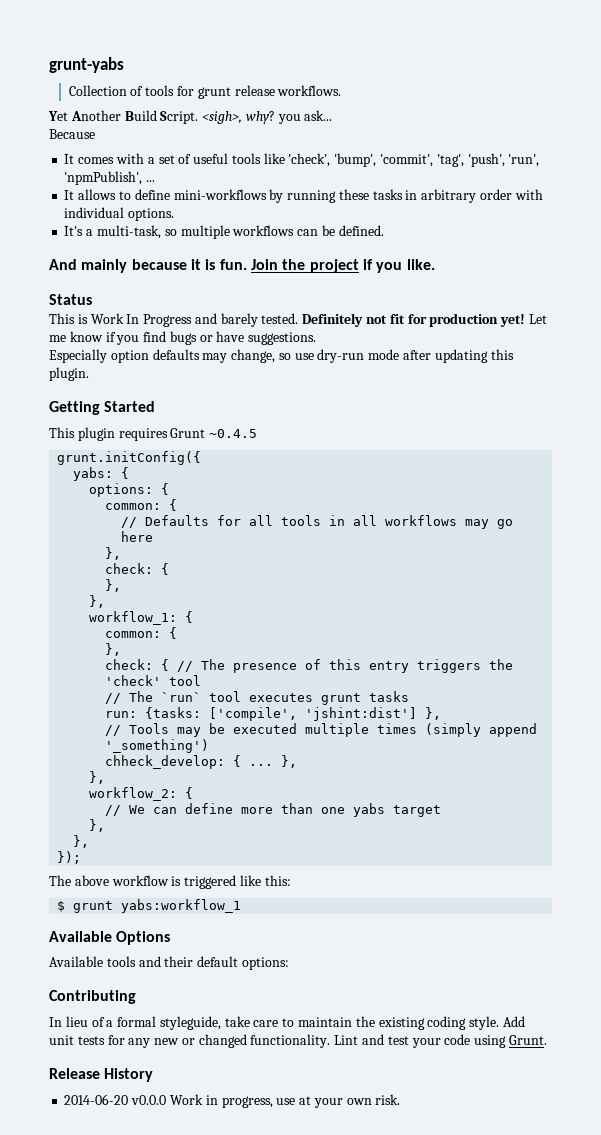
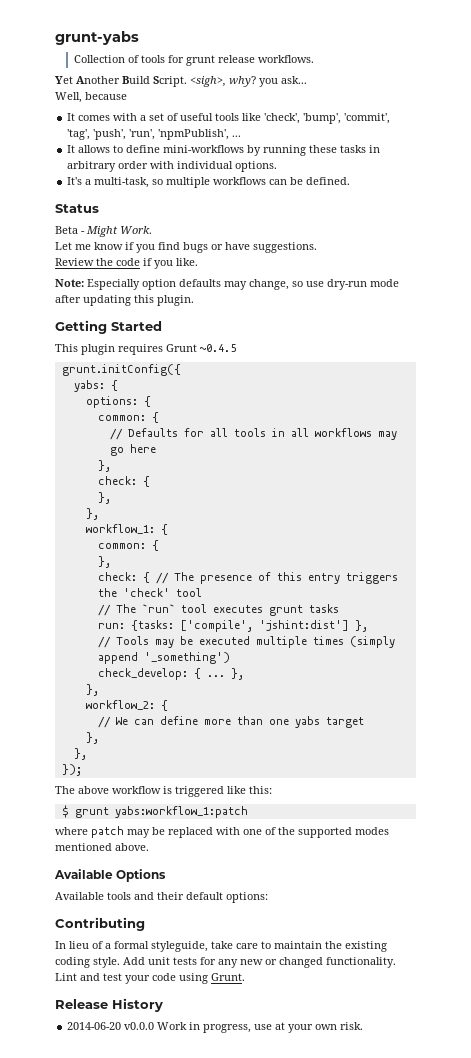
- Because
+ Well, because
- And mainly because it is fun. Join the project if you like.
  Status
- This is Work In Progress and barely tested. Definitely not fit for production yet! Let me know if you find bugs or have suggestions.
+ Beta - Might Work.
+ Let me know if you find bugs or have suggestions.
- Especially option defaults may change, so use dry-run mode after updating this plugin.
+ Review the code if you like.
+ Note: Especially option defaults may change, so use dry-run mode after updating this plugin.
- chheck_develop: { ...
+ check_develop: { ...
- $ grunt yabs:workflow_1
+ $ grunt yabs:workflow_1:patch
+ where patch may be replaced with one of the supported modes mentioned above.

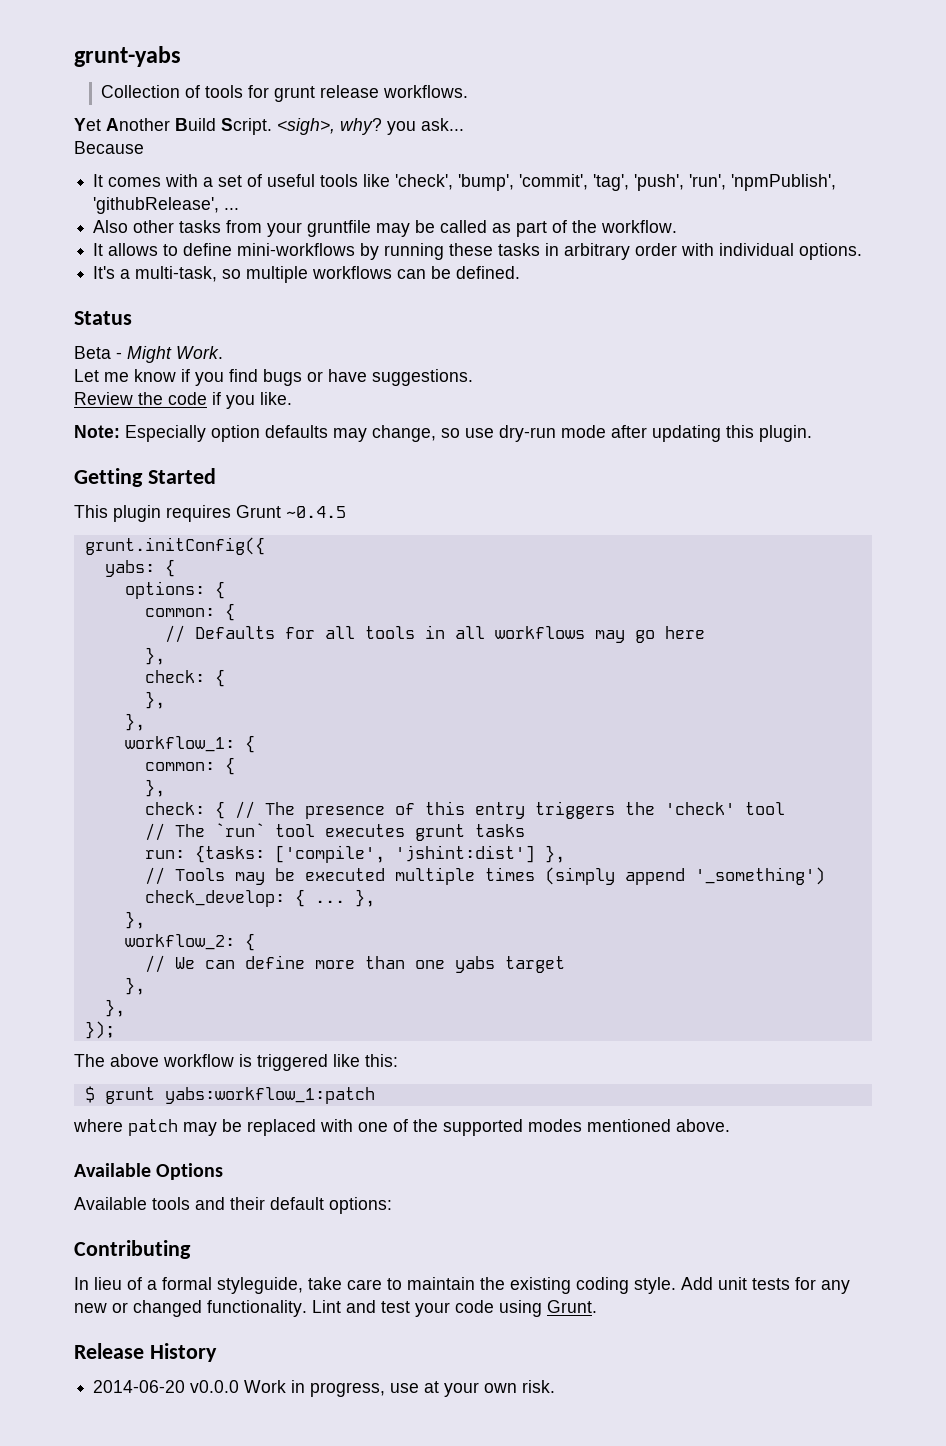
- Well, because
+ Because
- It comes with a set of useful tools like 'check', 'bump', 'commit', 'tag', 'push', 'run', 'npmPublish', ...
+ It comes with a set of useful tools like 'check', 'bump', 'commit', 'tag', 'push', 'run', 'npmPublish', 'githubRelease', ...
+ Also other tasks from your gruntfile may be called as part of the workflow.

